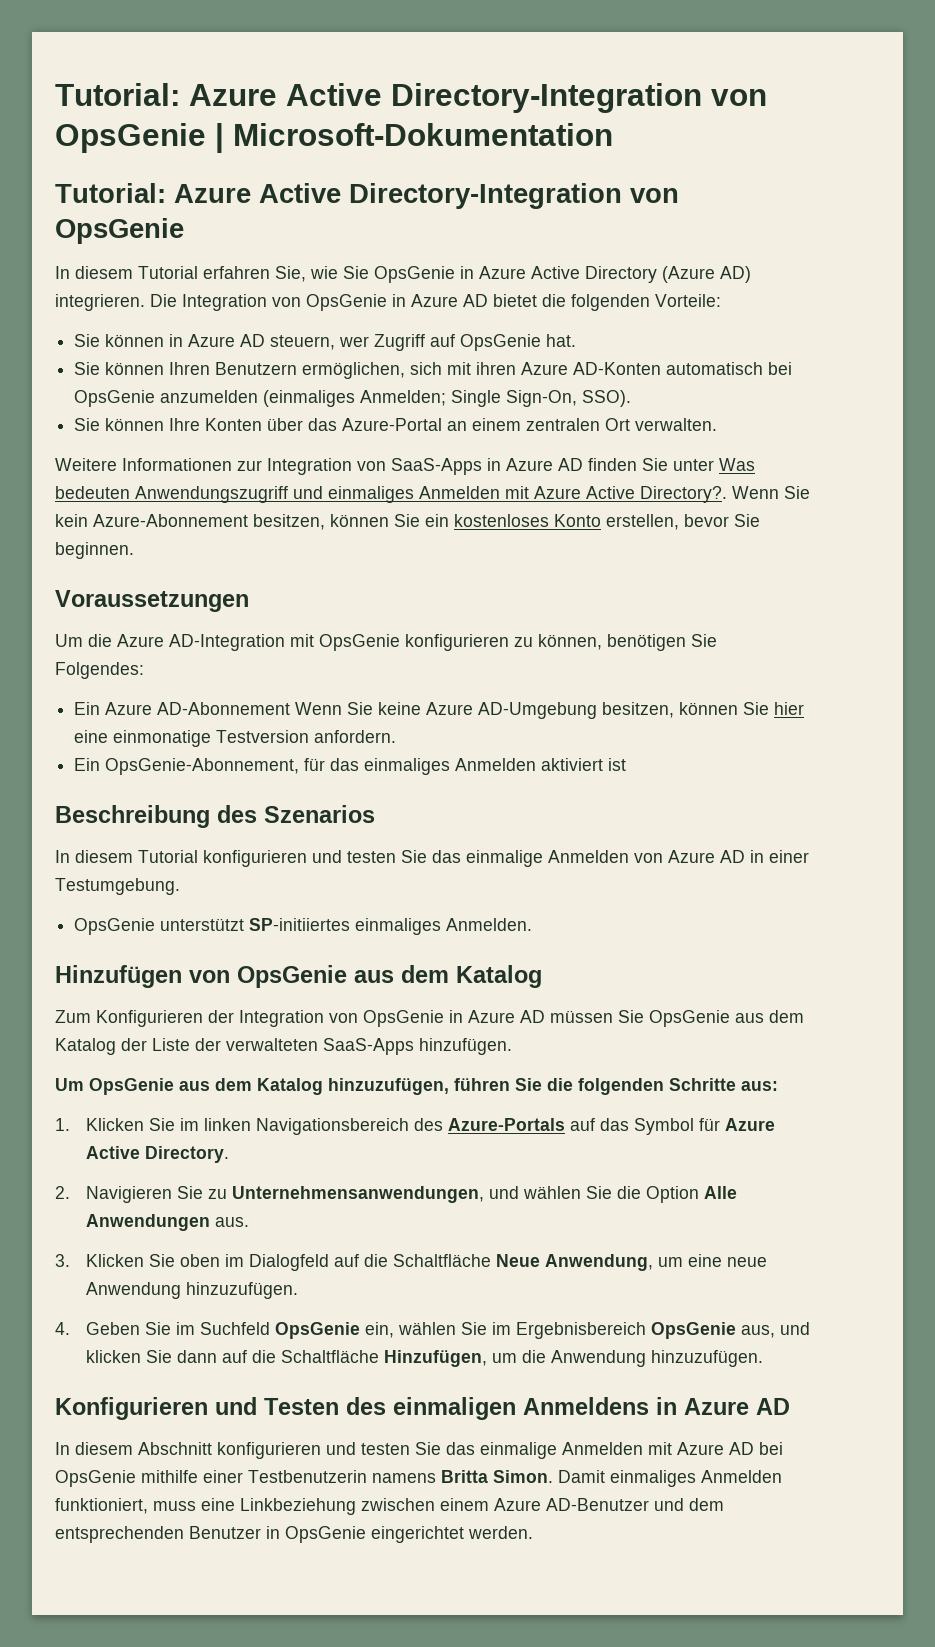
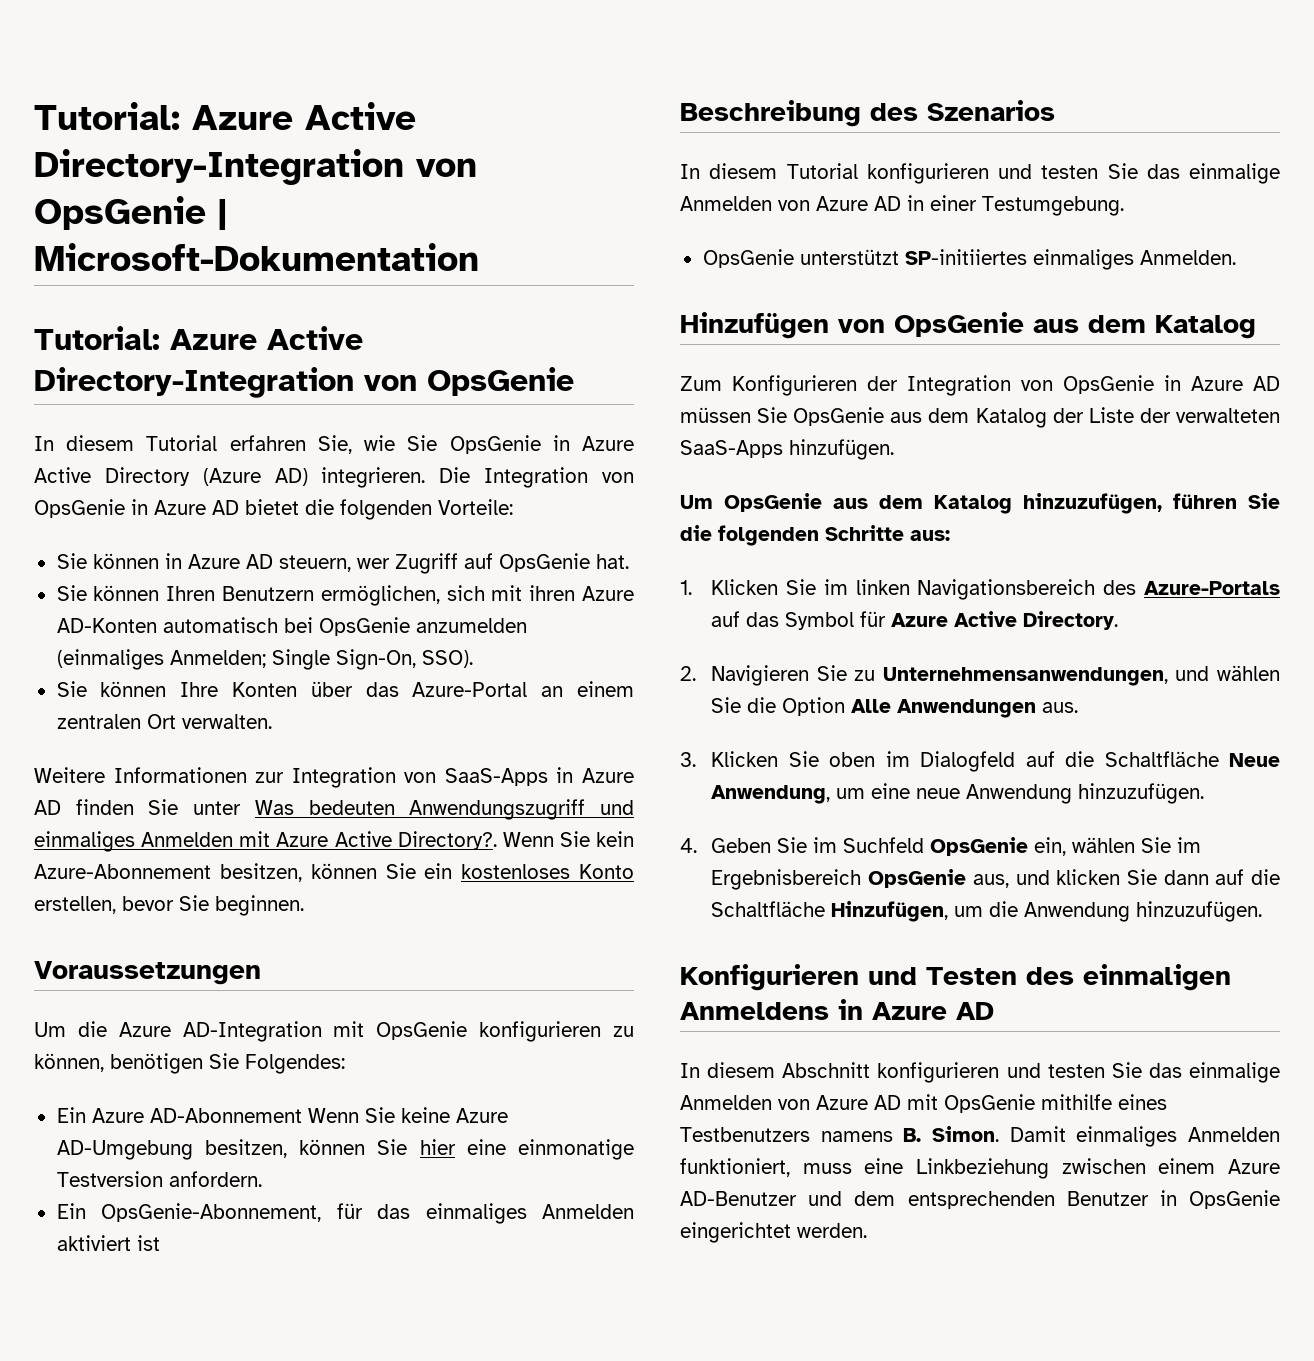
- In diesem Abschnitt konfigurieren und testen Sie das einmalige Anmelden mit Azure AD bei OpsGenie mithilfe einer Testbenutzerin namens Britta Simon.
+ In diesem Abschnitt konfigurieren und testen Sie das einmalige Anmelden von Azure AD mit OpsGenie mithilfe eines Testbenutzers namens B. Simon.

